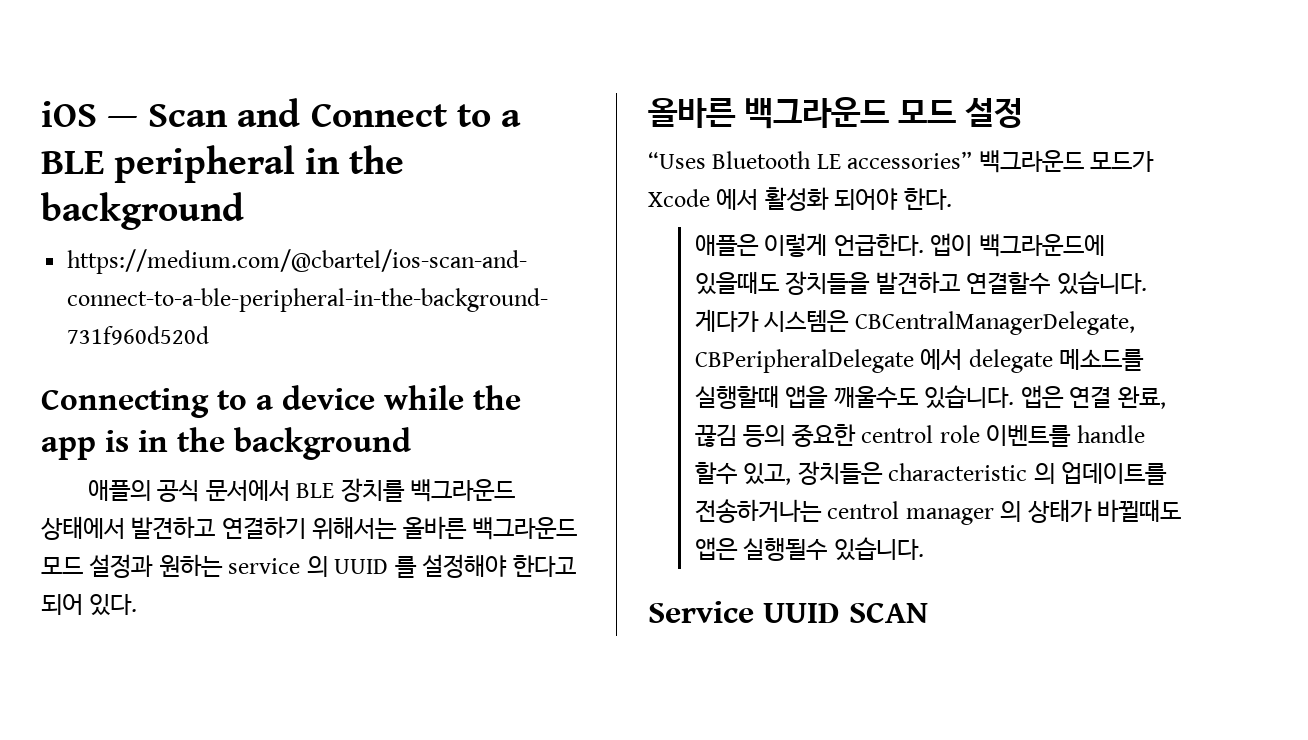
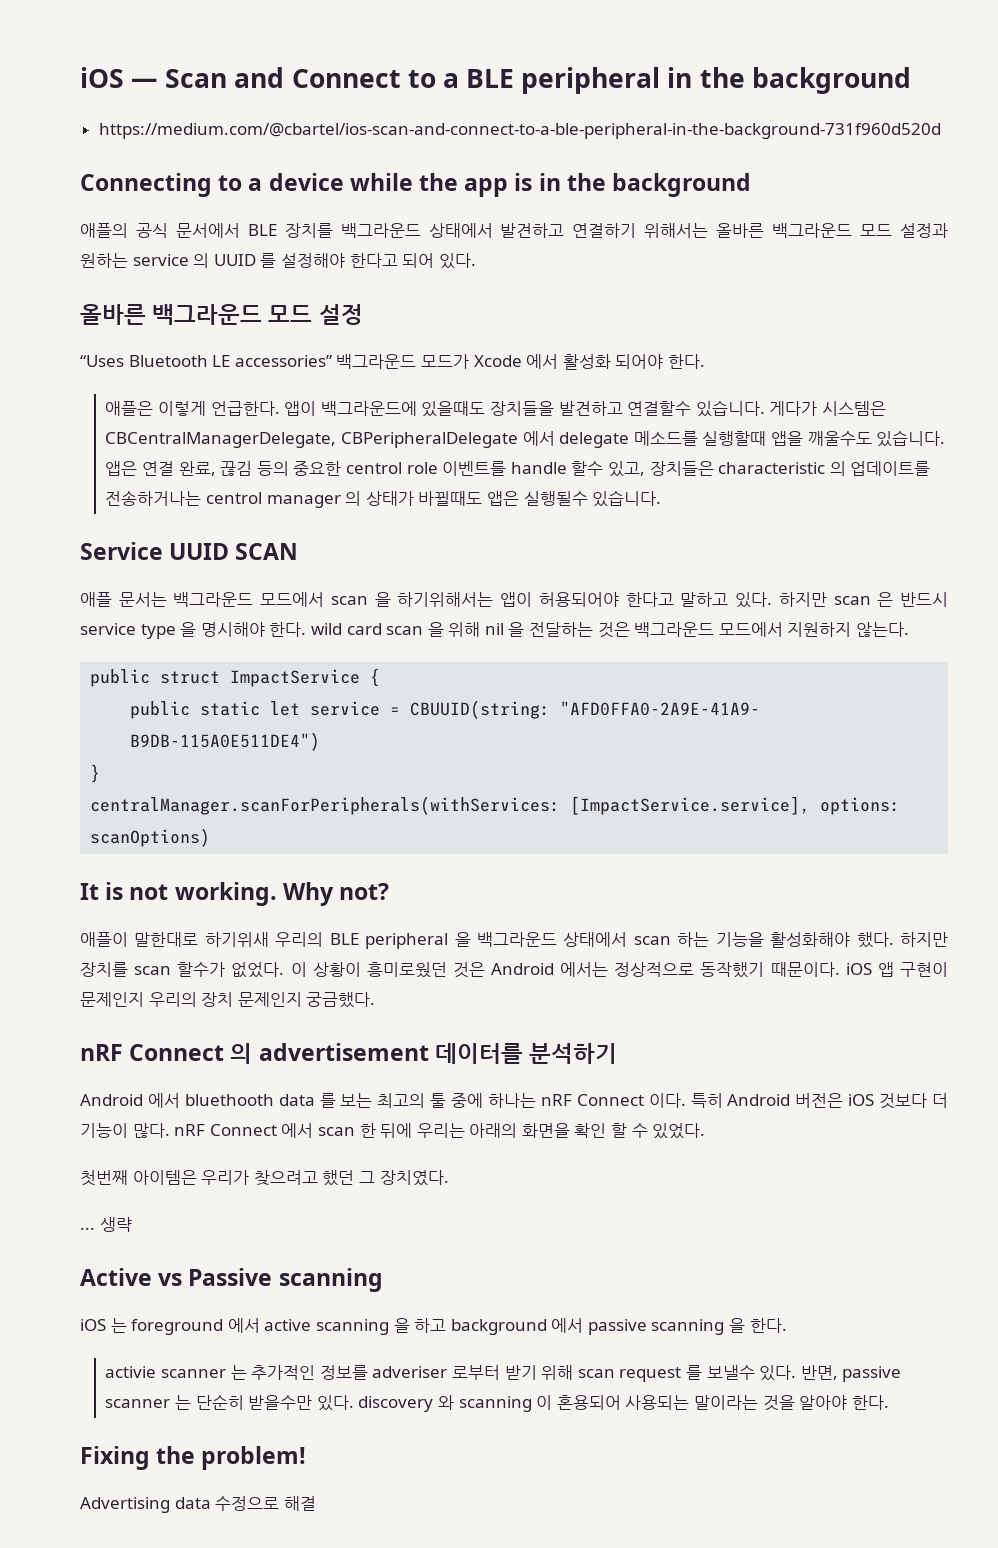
+ 애플 문서는 백그라운드 모드에서 scan 을 하기위해서는 앱이 허용되어야 한다고 말하고 있다. 하지만 scan 은 반드시 service type 을 명시해야 한다. wild card scan 을 위해 nil 을 전달하는 것은 백그라운드 모드에서 지원하지 않는다.
+ public struct ImpactService {
+ public static let service = CBUUID(string: "AFD0FFA0-2A9E-41A9- B9DB-115A0E511DE4")
+ }
+ centralManager.scanForPeripherals(withServices: [ImpactService.service], options: scanOptions)
+ It is not working. Why not?
+ 애플이 말한대로 하기위새 우리의 BLE peripheral 을 백그라운드 상태에서 scan 하는 기능을 활성화해야 했다. 하지만 장치를 scan 할수가 없었다. 이 상황이 흥미로웠던 것은 Android 에서는 정상적으로 동작했기 때문이다. iOS 앱 구현이 문제인지 우리의 장치 문제인지 궁금했다.
+ nRF Connect 의 advertisement 데이터를 분석하기
+ Android 에서 bluethooth data 를 보는 최고의 툴 중에 하나는 nRF Connect 이다. 특히 Android 버전은 iOS 것보다 더 기능이 많다. nRF Connect 에서 scan 한 뒤에 우리는 아래의 화면을 확인 할 수 있었다.
+ 첫번째 아이템은 우리가 찾으려고 했던 그 장치였다.
+ ... 생략
+ Active vs Passive scanning
+ iOS 는 foreground 에서 active scanning 을 하고 background 에서 passive scanning 을 한다.
+ activie scanner 는 추가적인 정보를 adveriser 로부터 받기 위해 scan request 를 보낼수 있다. 반면, passive scanner 는 단순히 받을수만 있다. discovery 와 scanning 이 혼용되어 사용되는 말이라는 것을 알아야 한다.
+ Fixing the problem!
+ Advertising data 수정으로 해결

